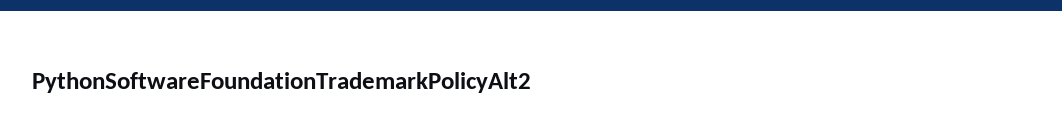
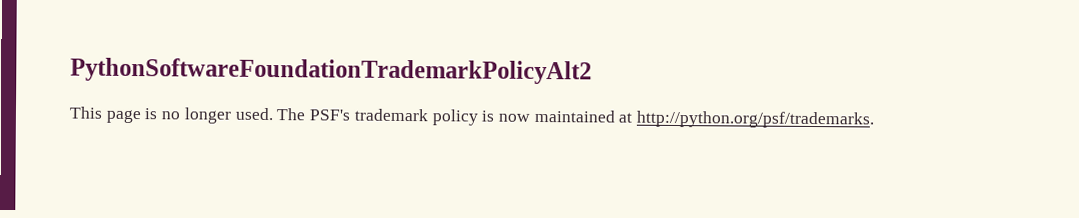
+ This page is no longer used. The PSF's trademark policy is now maintained at http://python.org/psf/trademarks.

